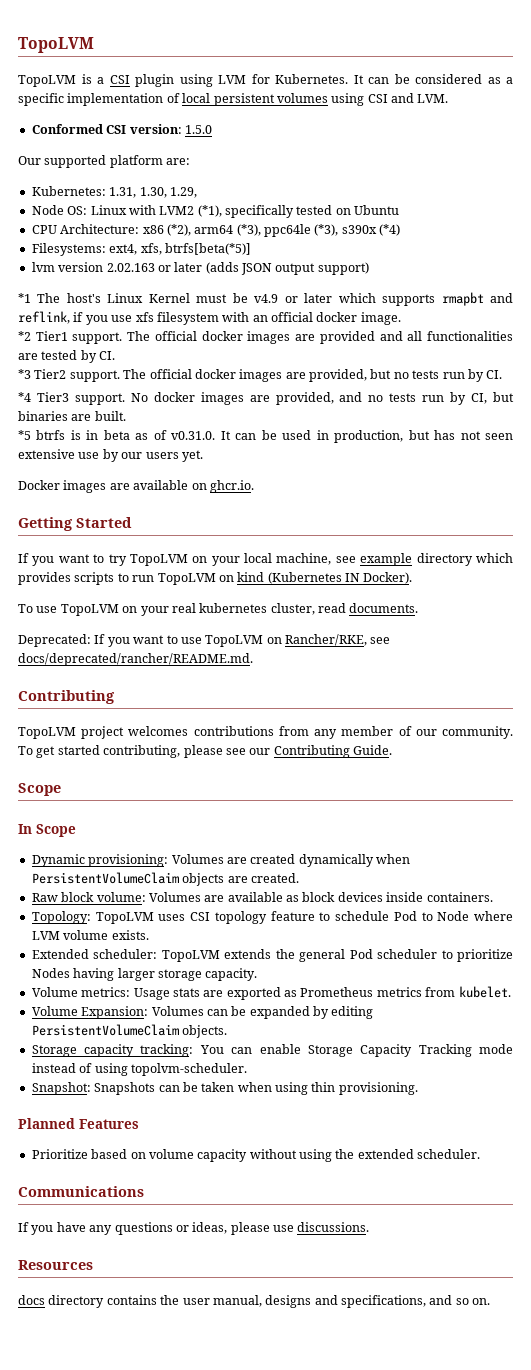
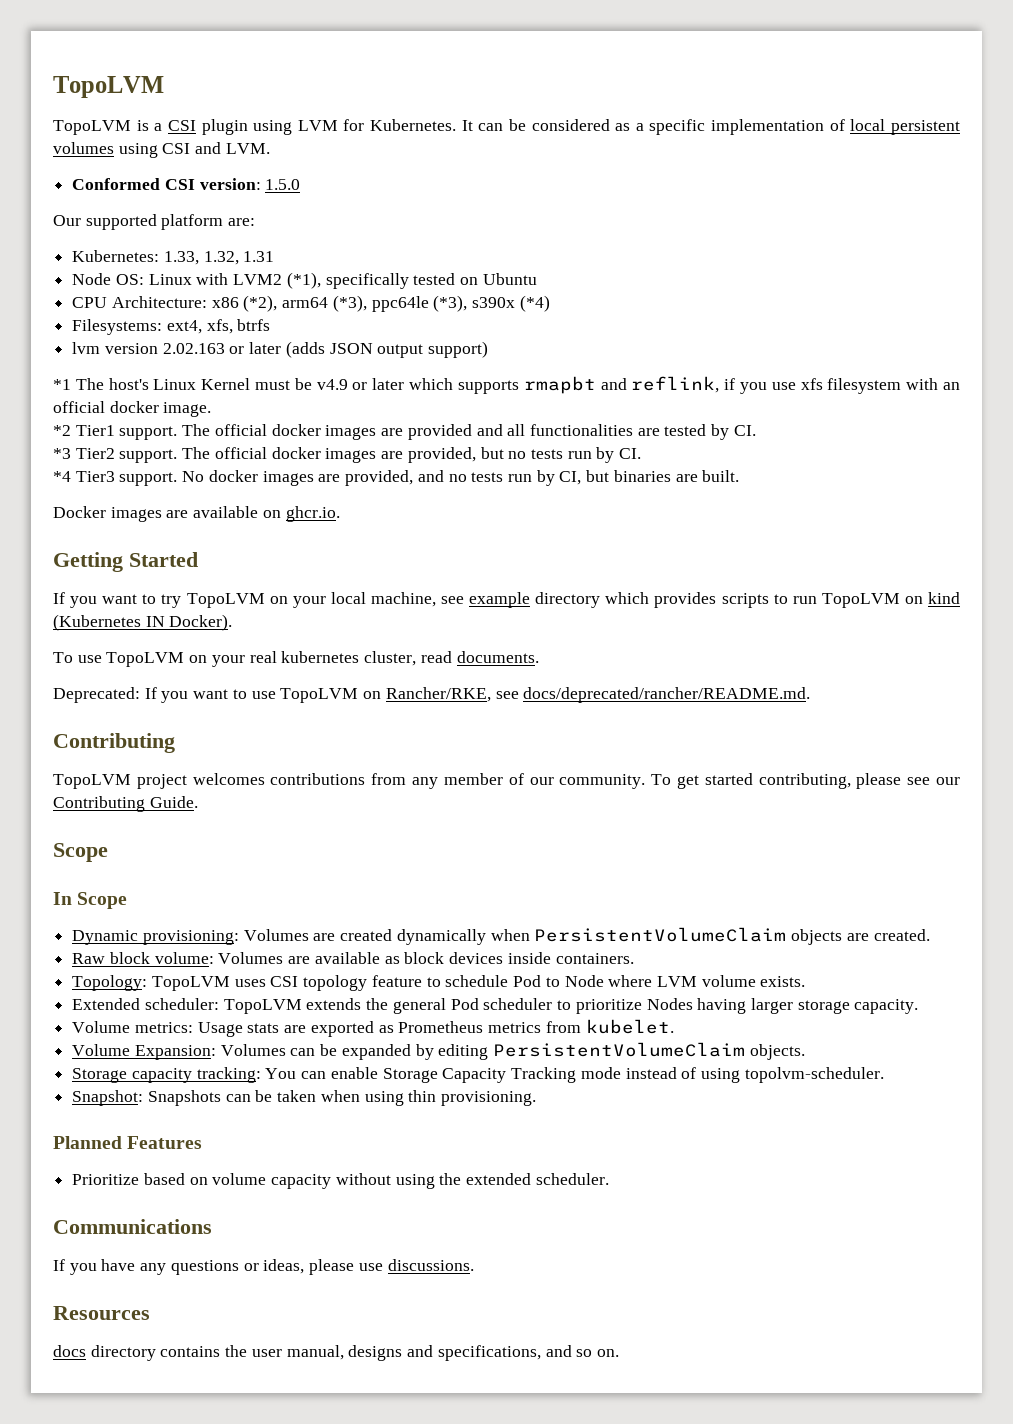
- Kubernetes: 1.31, 1.30, 1.29,
+ Kubernetes: 1.33, 1.32, 1.31
- Filesystems: ext4, xfs, btrfs[beta(*5)]
+ Filesystems: ext4, xfs, btrfs
- *5 btrfs is in beta as of v0.31.0. It can be used in production, but has not seen extensive use by our users yet.

